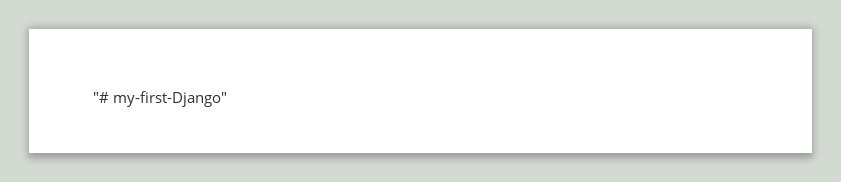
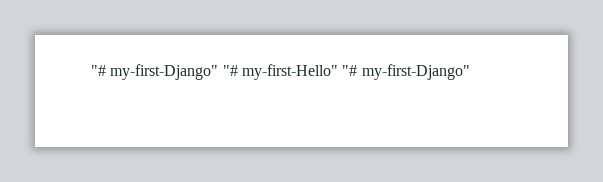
- "# my-first-Django"
+ "# my-first-Django" "# my-first-Hello" "# my-first-Django"

